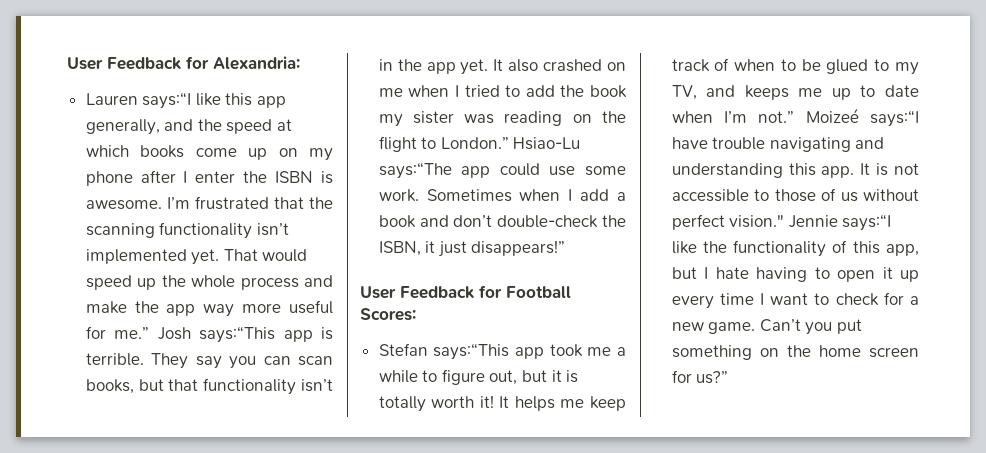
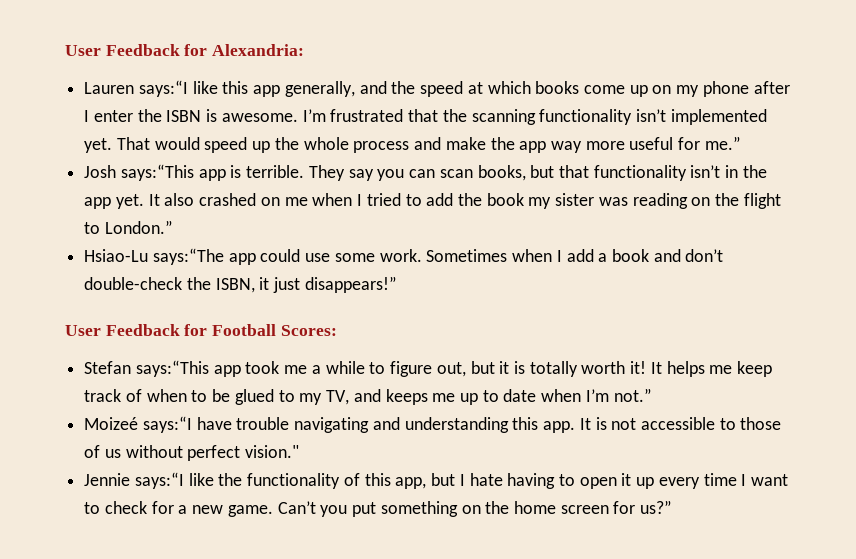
- That would speed up the whole process and make the app way more useful for me.” Josh says:“This app is terrible.
+ That would speed up the whole process and make the app way more useful for me.”
+ Josh says:“This app is terrible.
- It also crashed on me when I tried to add the book my sister was reading on the flight to London.” Hsiao-Lu says:“The app could use some work.
+ It also crashed on me when I tried to add the book my sister was reading on the flight to London.”
+ Hsiao-Lu says:“The app could use some work.
- It helps me keep track of when to be glued to my TV, and keeps me up to date when I’m not.” Moizeé says:“I have trouble navigating and understanding this app.
+ It helps me keep track of when to be glued to my TV, and keeps me up to date when I’m not.”
+ Moizeé says:“I have trouble navigating and understanding this app.
- It is not accessible to those of us without perfect vision." Jennie says:“I like the functionality of this app, but I hate having to open it up every time I want to check for a new game.
+ It is not accessible to those of us without perfect vision."
+ Jennie says:“I like the functionality of this app, but I hate having to open it up every time I want to check for a new game.

